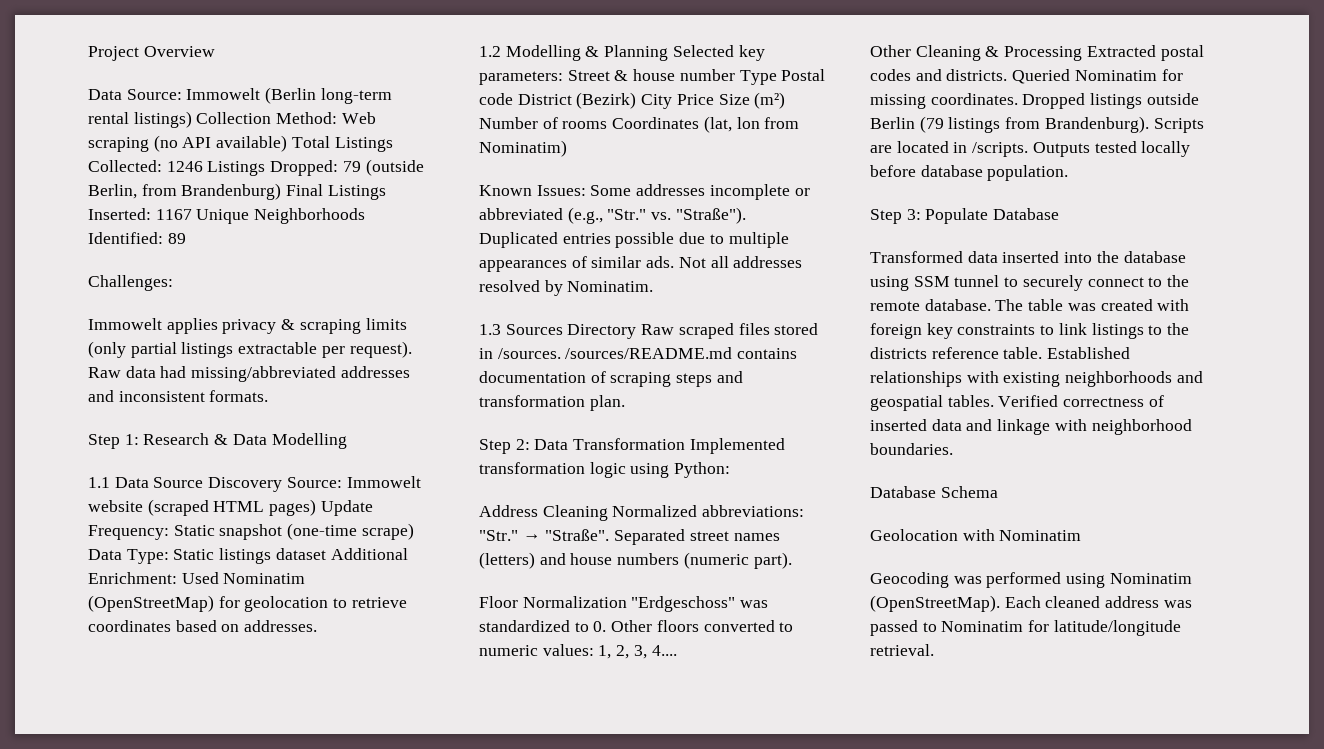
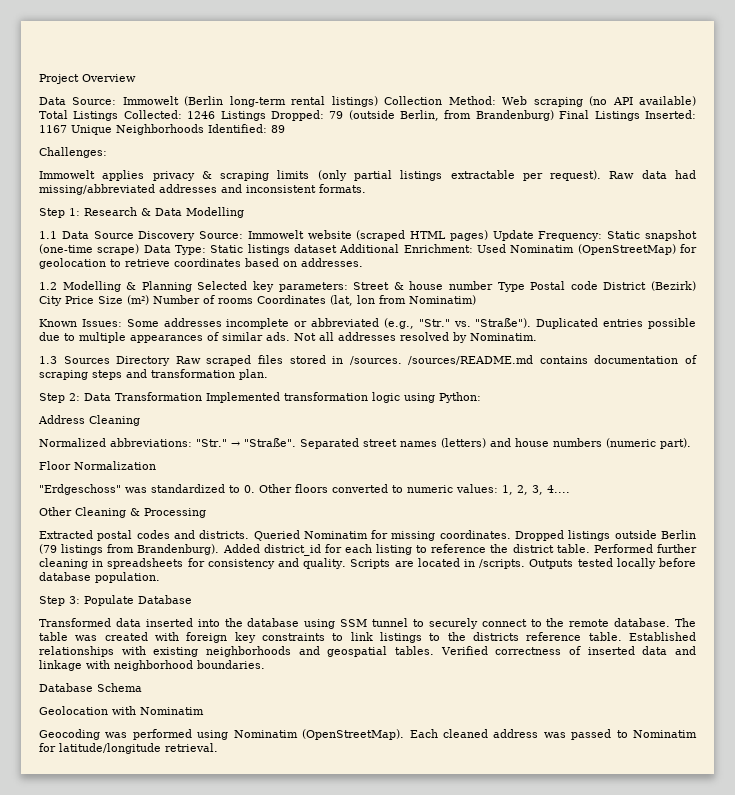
- Address Cleaning Normalized abbreviations: "Str." → "Straße".
+ Address Cleaning
+ Normalized abbreviations: "Str." → "Straße".
- Floor Normalization "Erdgeschoss" was standardized to 0. Other floors converted to numeric values: 1, 2, 3, 4....
+ Floor Normalization
+ "Erdgeschoss" was standardized to 0. Other floors converted to numeric values: 1, 2, 3, 4....
- Other Cleaning & Processing Extracted postal codes and districts.
+ Other Cleaning & Processing
+ Extracted postal codes and districts.
+ Added district_id for each listing to reference the district table. Performed further cleaning in spreadsheets for consistency and quality.

